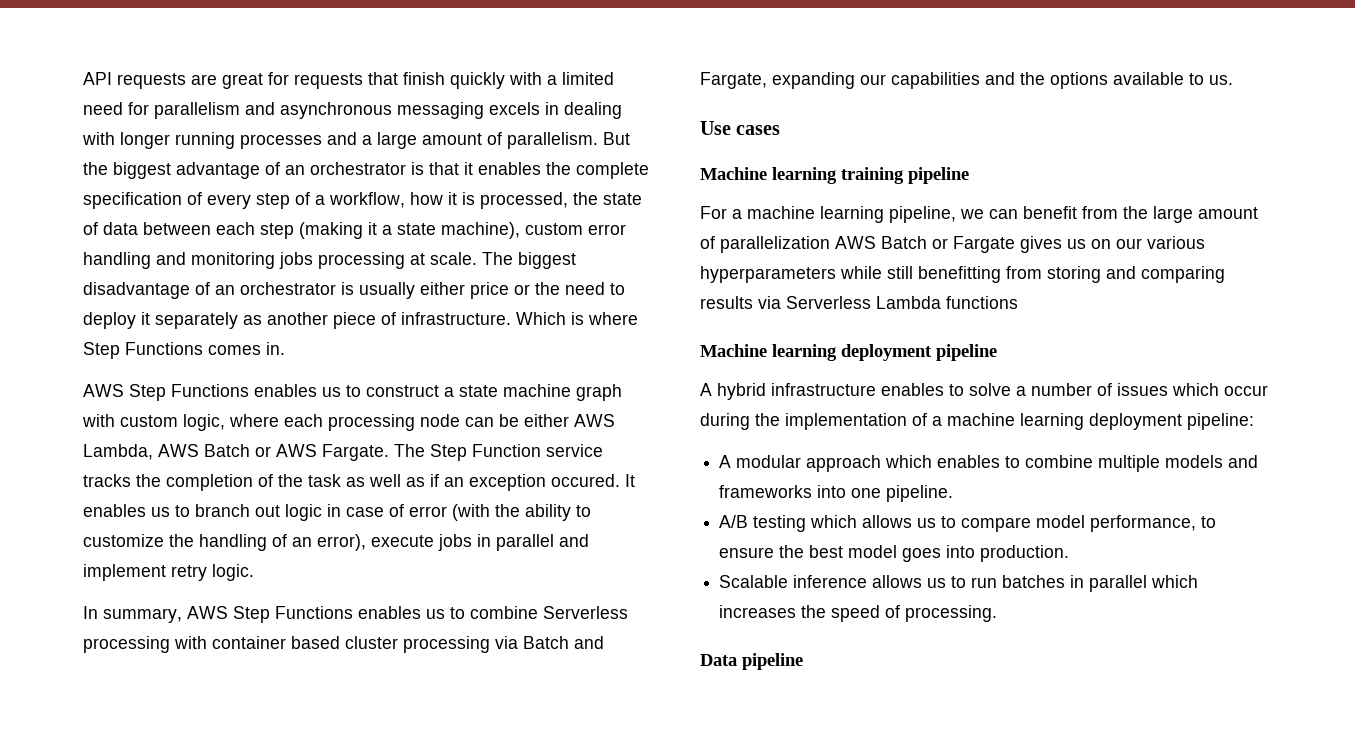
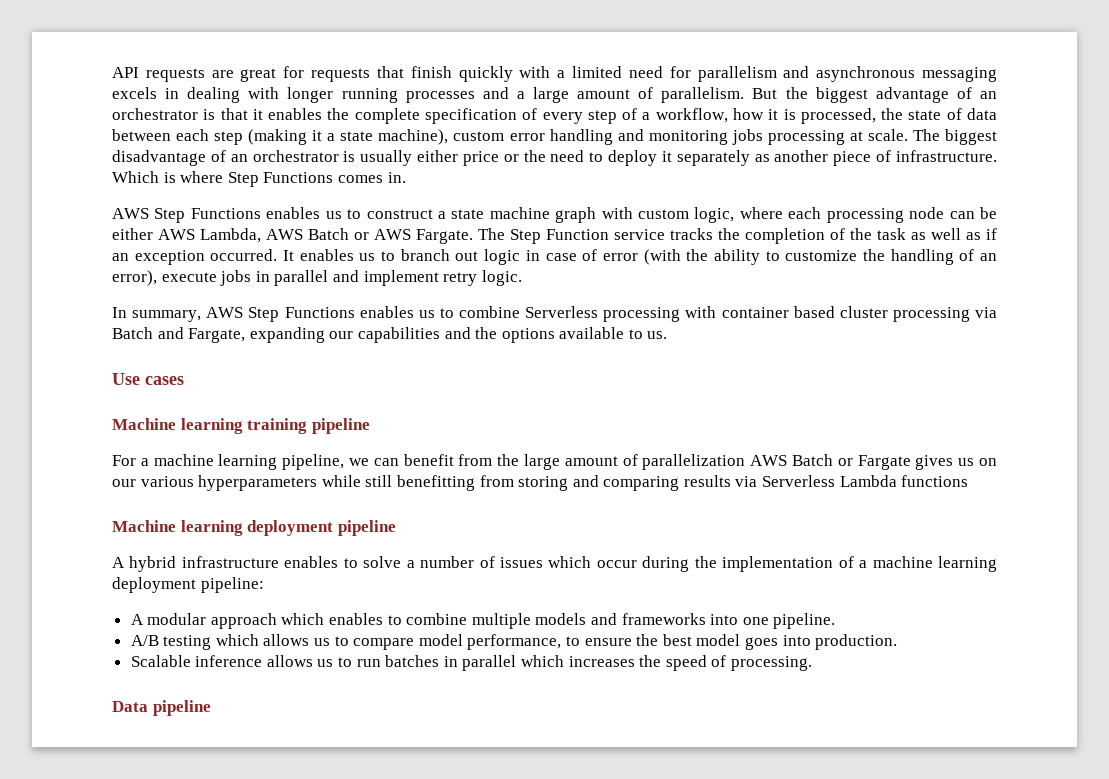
- The Step Function service tracks the completion of the task as well as if an exception occured.
+ The Step Function service tracks the completion of the task as well as if an exception occurred.

